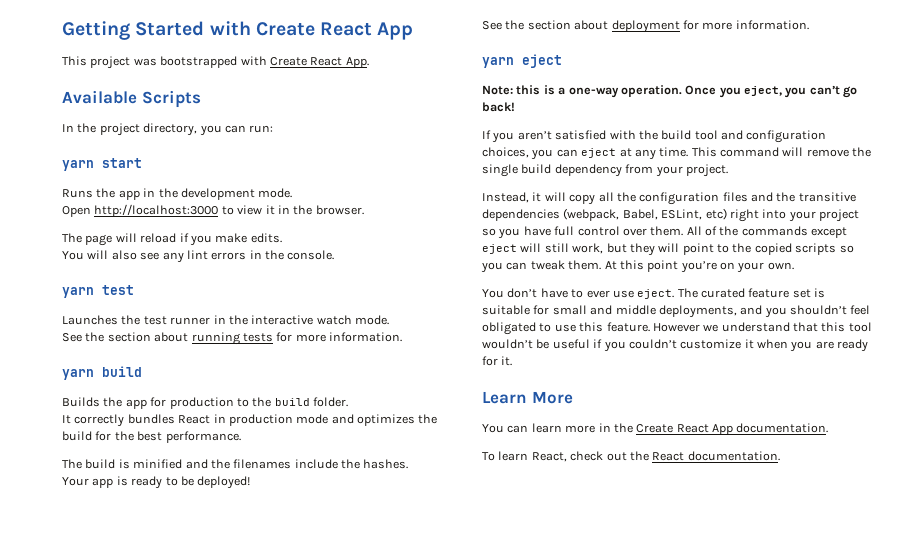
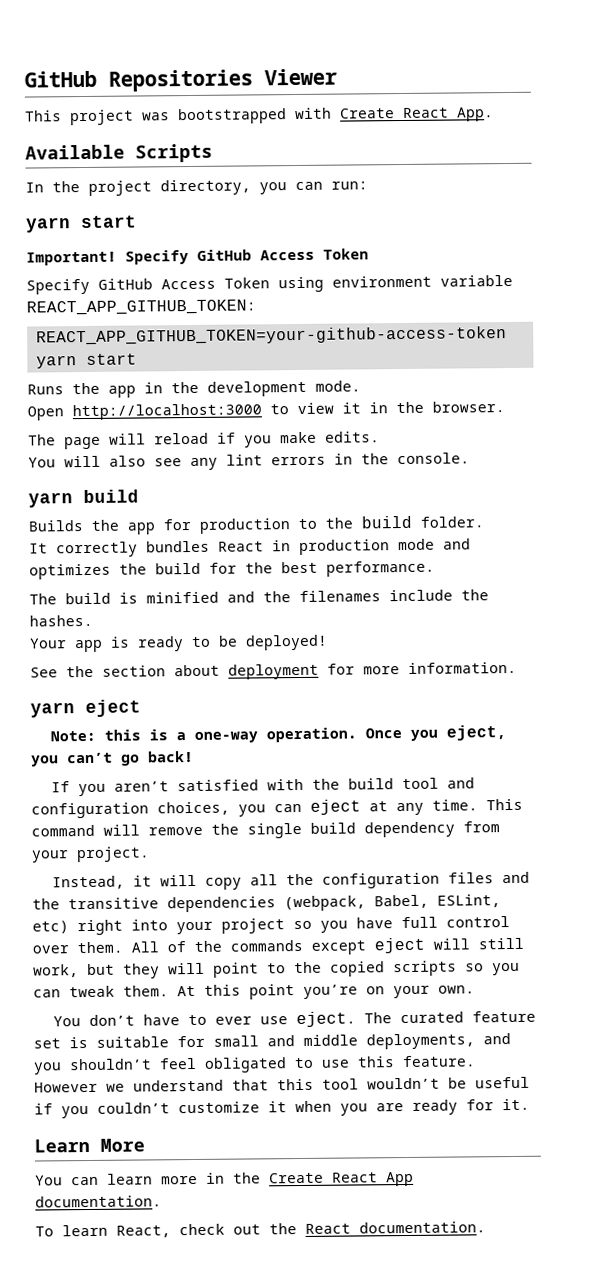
- Getting Started with Create React App
+ GitHub Repositories Viewer
+ Important! Specify GitHub Access Token
+ Specify GitHub Access Token using environment variable REACT_APP_GITHUB_TOKEN:
+ REACT_APP_GITHUB_TOKEN=your-github-access-token yarn start
- yarn test
- Launches the test runner in the interactive watch mode.
- See the section about running tests for more information.

